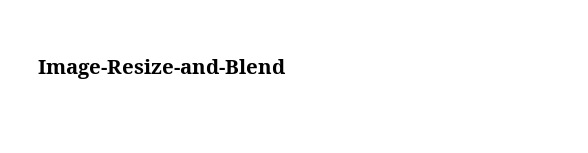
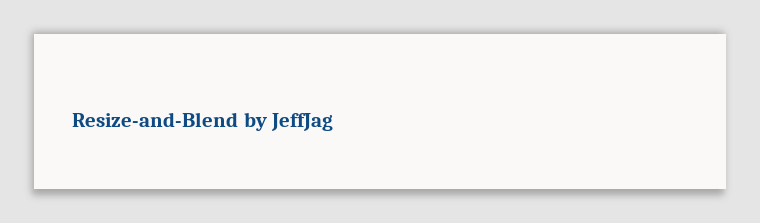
- Image-Resize-and-Blend
+ Resize-and-Blend by JeffJag

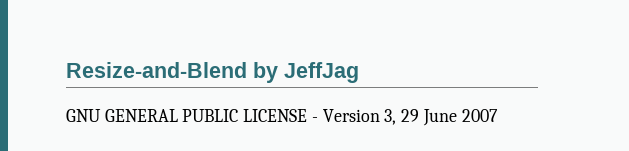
+ GNU GENERAL PUBLIC LICENSE - Version 3, 29 June 2007

